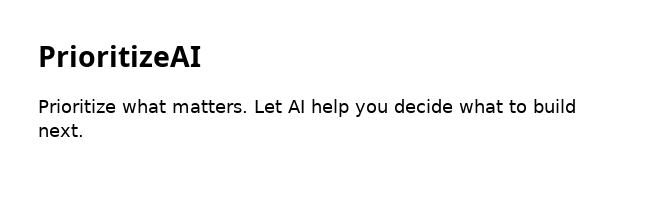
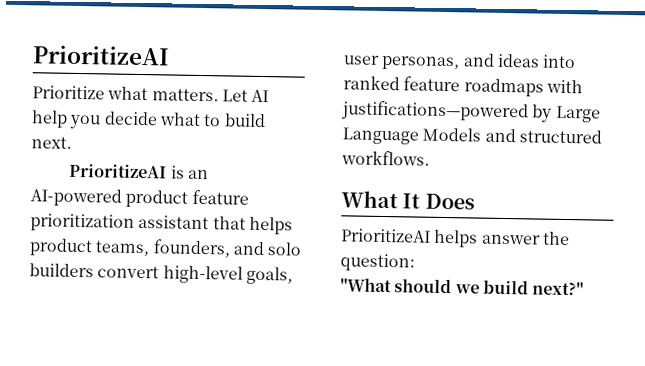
+ PrioritizeAI is an AI-powered product feature prioritization assistant that helps product teams, founders, and solo builders convert high-level goals, user personas, and ideas into ranked feature roadmaps with justifications—powered by Large Language Models and structured workflows.
+ What It Does
+ PrioritizeAI helps answer the question:
+ "What should we build next?"

